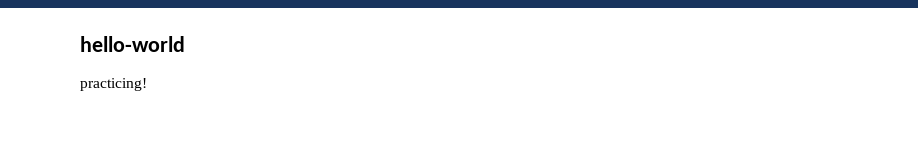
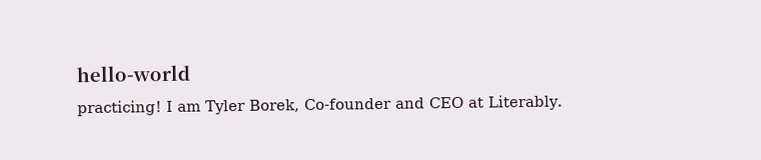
+ I am Tyler Borek, Co-founder and CEO at Literably.

